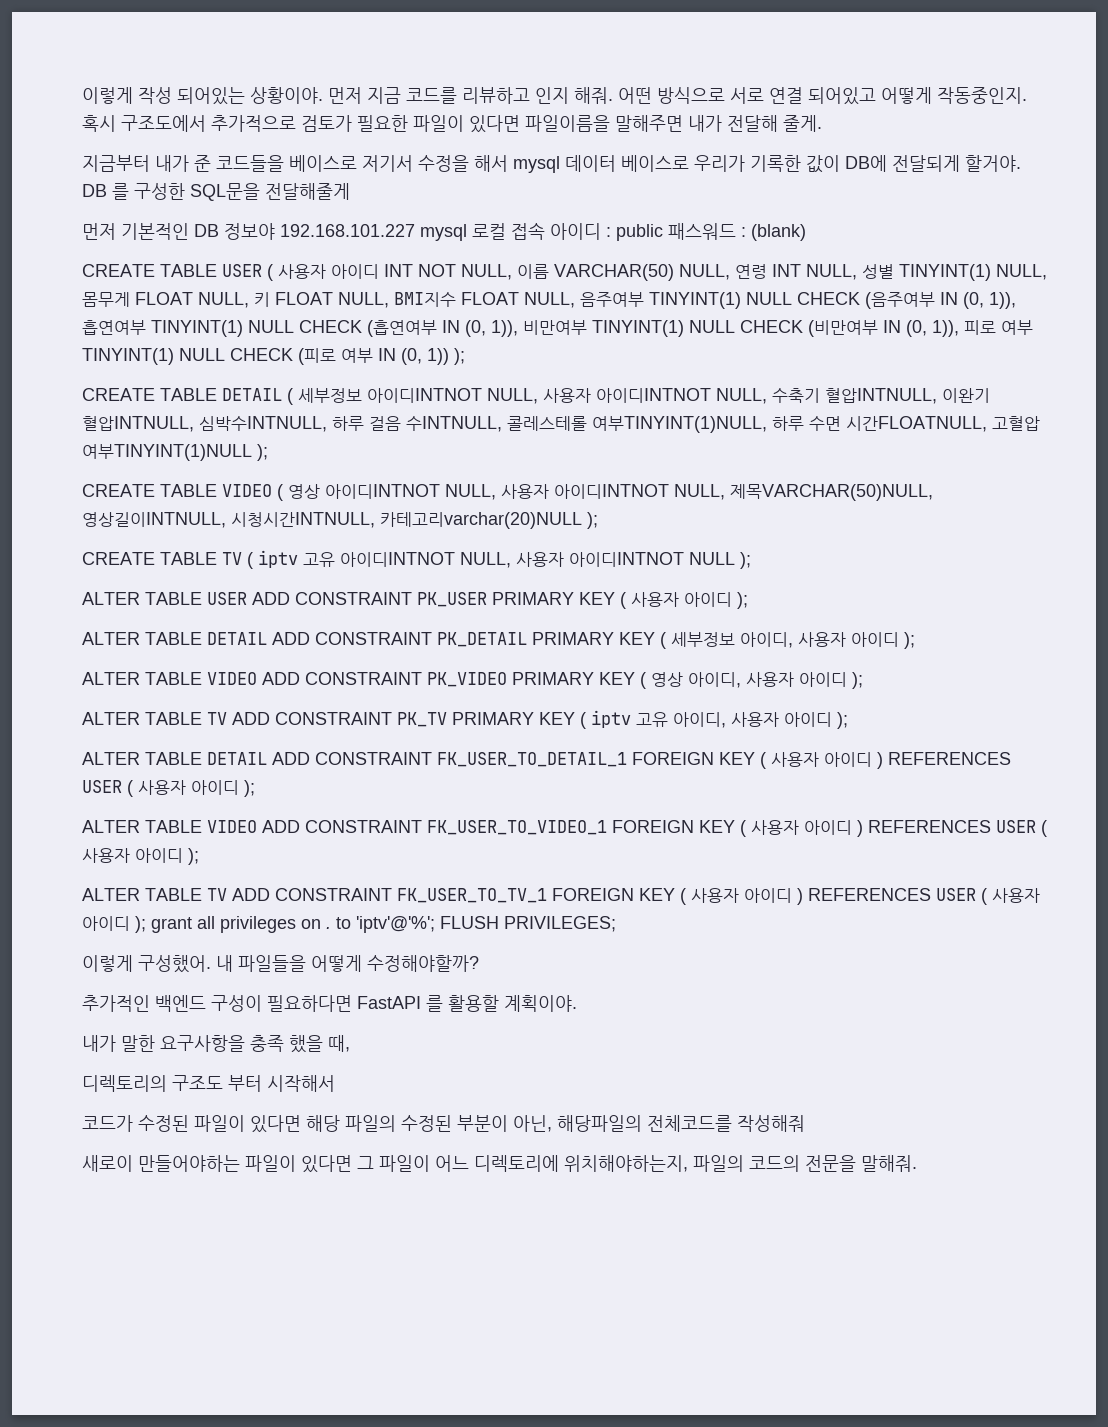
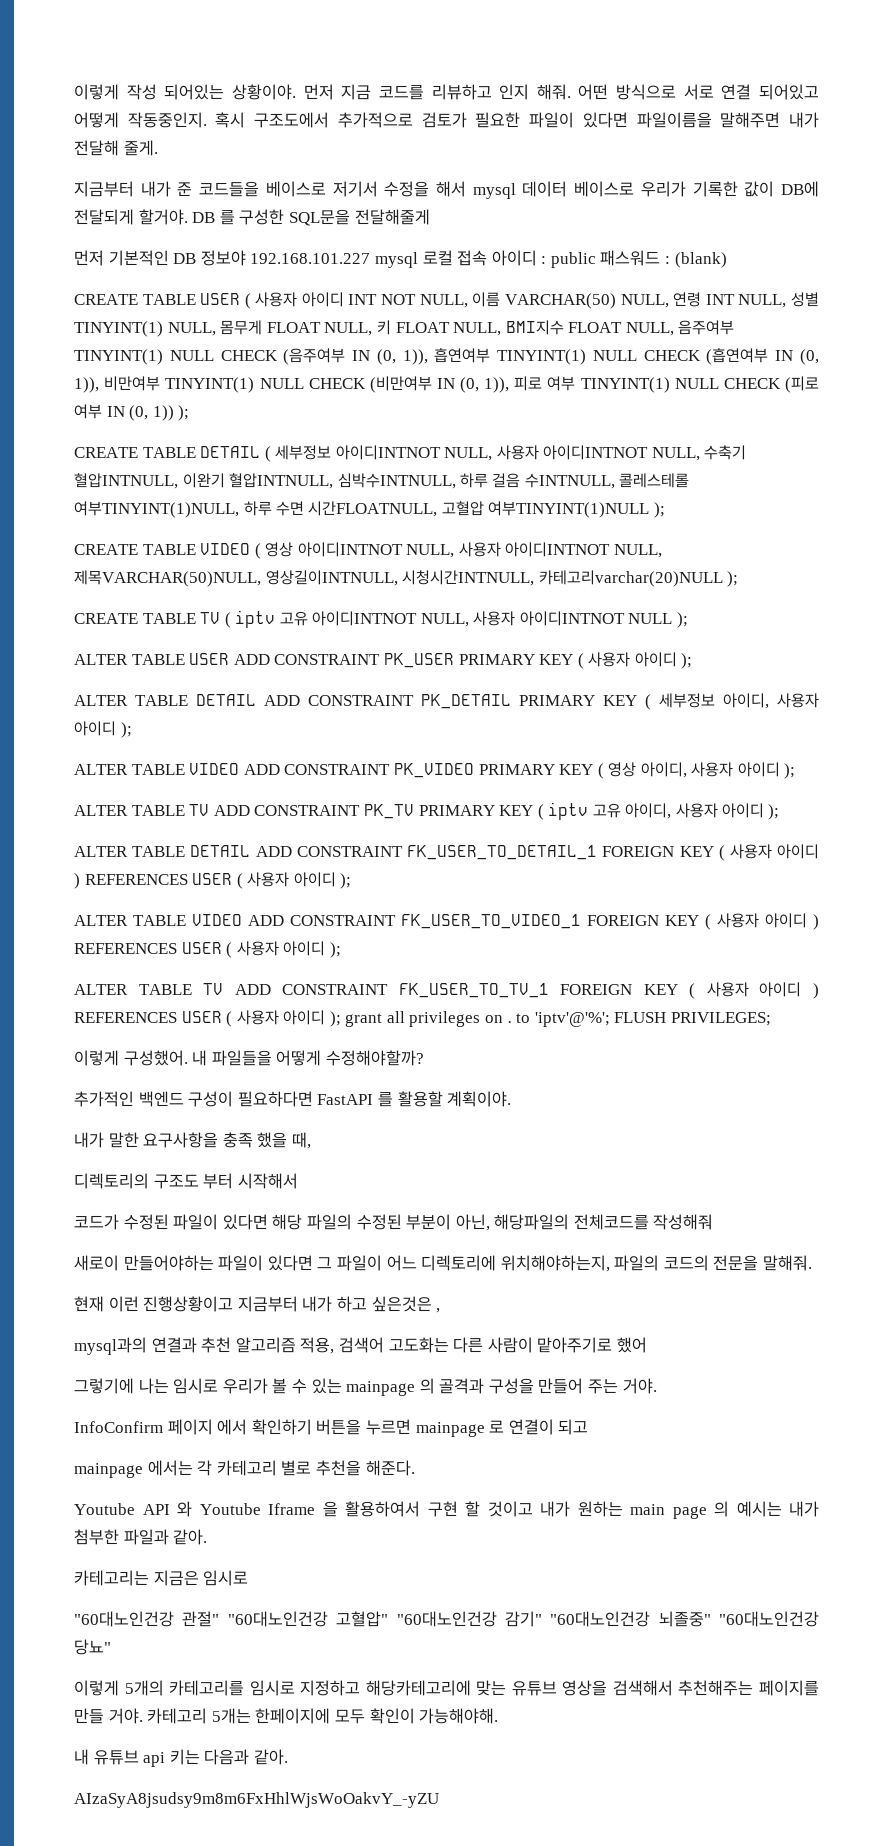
+ 현재 이런 진행상황이고 지금부터 내가 하고 싶은것은 ,
+ mysql과의 연결과 추천 알고리즘 적용, 검색어 고도화는 다른 사람이 맡아주기로 했어
+ 그렇기에 나는 임시로 우리가 볼 수 있는 mainpage 의 골격과 구성을 만들어 주는 거야.
+ InfoConfirm 페이지 에서 확인하기 버튼을 누르면 mainpage 로 연결이 되고
+ mainpage 에서는 각 카테고리 별로 추천을 해준다.
+ Youtube API 와 Youtube Iframe 을 활용하여서 구현 할 것이고 내가 원하는 main page 의 예시는 내가 첨부한 파일과 같아.
+ 카테고리는 지금은 임시로
+ "60대노인건강 관절" "60대노인건강 고혈압" "60대노인건강 감기" "60대노인건강 뇌졸중" "60대노인건강 당뇨"
+ 이렇게 5개의 카테고리를 임시로 지정하고 해당카테고리에 맞는 유튜브 영상을 검색해서 추천해주는 페이지를 만들 거야. 카테고리 5개는 한페이지에 모두 확인이 가능해야해.
+ 내 유튜브 api 키는 다음과 같아.
+ AIzaSyA8jsudsy9m8m6FxHhlWjsWoOakvY_-yZU

